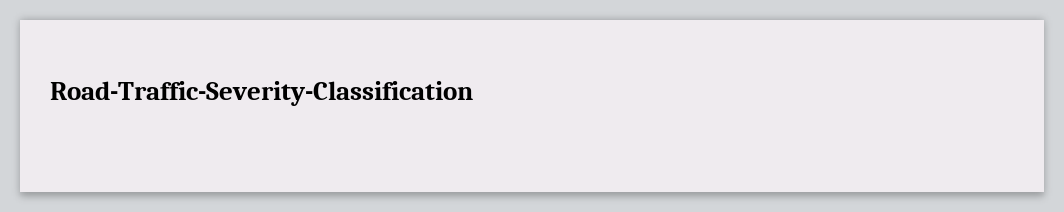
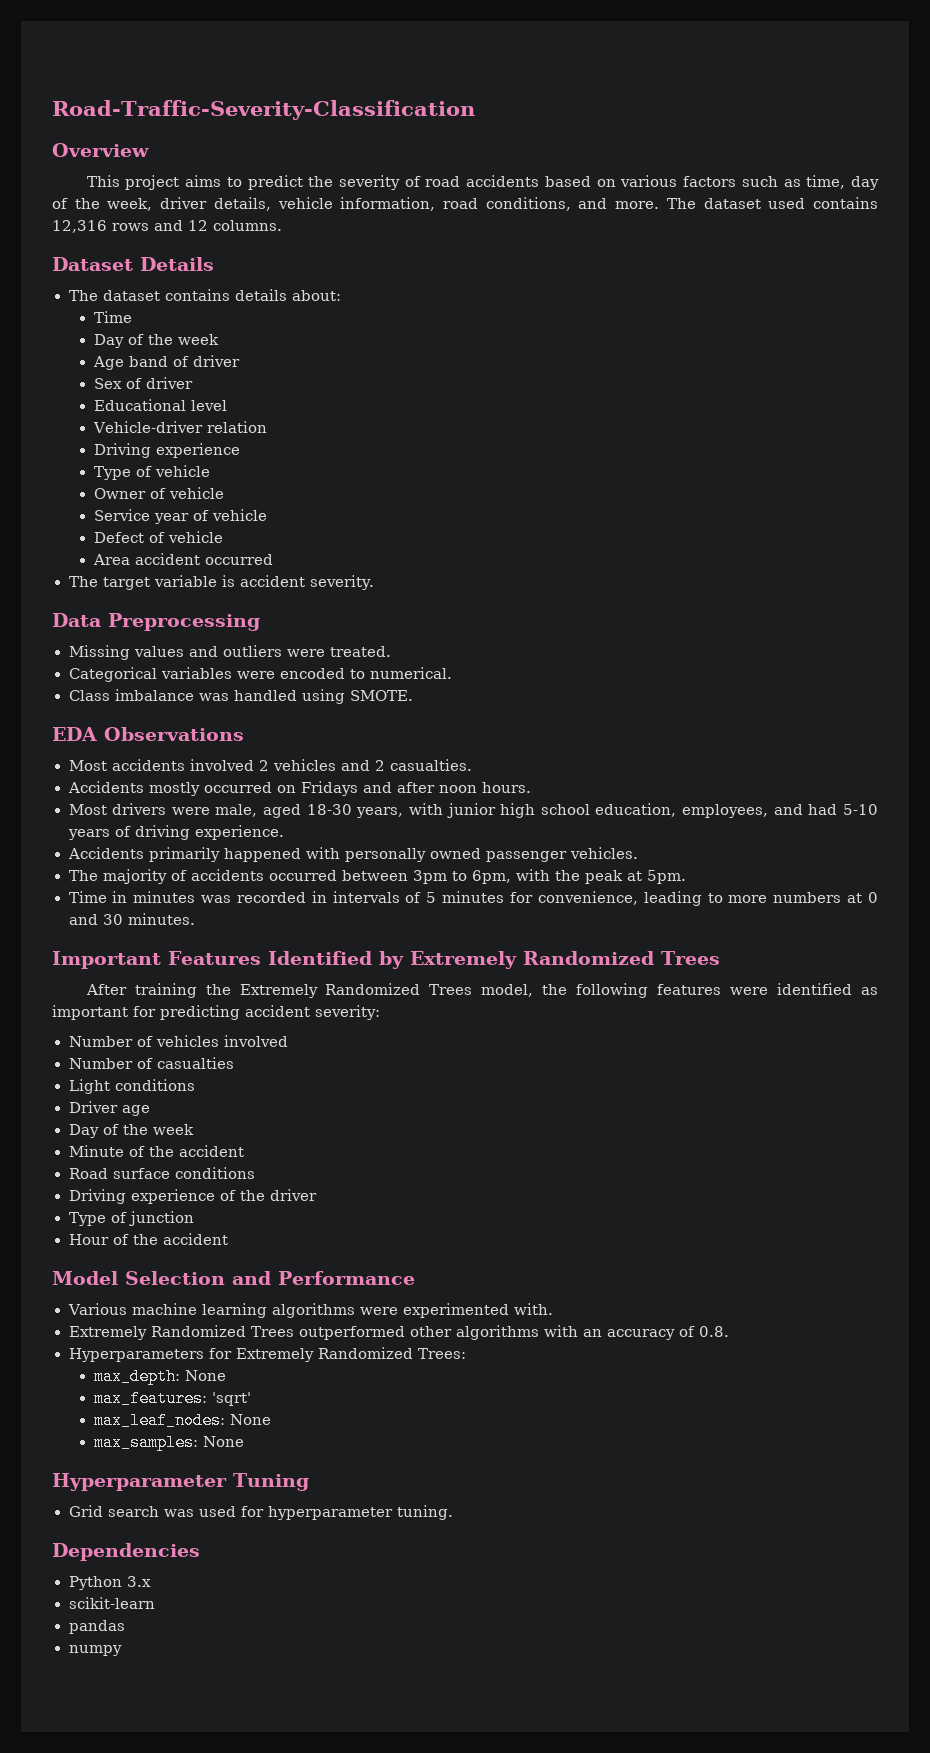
+ Overview
+ This project aims to predict the severity of road accidents based on various factors such as time, day of the week, driver details, vehicle information, road conditions, and more. The dataset used contains 12,316 rows and 12 columns.
+ Dataset Details
+ The dataset contains details about:
+ Time
+ Day of the week
+ Age band of driver
+ Sex of driver
+ Educational level
+ Vehicle-driver relation
+ Driving experience
+ Type of vehicle
+ Owner of vehicle
+ Service year of vehicle
+ Defect of vehicle
+ Area accident occurred
+ The target variable is accident severity.
+ Data Preprocessing
+ Missing values and outliers were treated.
+ Categorical variables were encoded to numerical.
+ Class imbalance was handled using SMOTE.
+ EDA Observations
+ Most accidents involved 2 vehicles and 2 casualties.
+ Accidents mostly occurred on Fridays and after noon hours.
+ Most drivers were male, aged 18-30 years, with junior high school education, employees, and had 5-10 years of driving experience.
+ Accidents primarily happened with personally owned passenger vehicles.
+ The majority of accidents occurred between 3pm to 6pm, with the peak at 5pm.
+ Time in minutes was recorded in intervals of 5 minutes for convenience, leading to more numbers at 0 and 30 minutes.
+ Important Features Identified by Extremely Randomized Trees
+ After training the Extremely Randomized Trees model, the following features were identified as important for predicting accident severity:
+ Number of vehicles involved
+ Number of casualties
+ Light conditions
+ Driver age
+ Day of the week
+ Minute of the accident
+ Road surface conditions
+ Driving experience of the driver
+ Type of junction
+ Hour of the accident
+ Model Selection and Performance
+ Various machine learning algorithms were experimented with.
+ Extremely Randomized Trees outperformed other algorithms with an accuracy of 0.8.
+ Hyperparameters for Extremely Randomized Trees:
+ max_depth: None
+ max_features: 'sqrt'
+ max_leaf_nodes: None
+ max_samples: None
+ Hyperparameter Tuning
+ Grid search was used for hyperparameter tuning.
+ Dependencies
+ Python 3.x
+ scikit-learn
+ pandas
+ numpy

